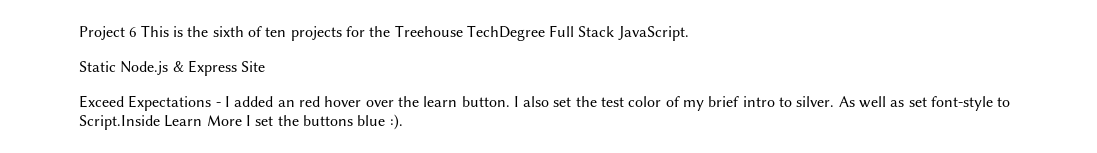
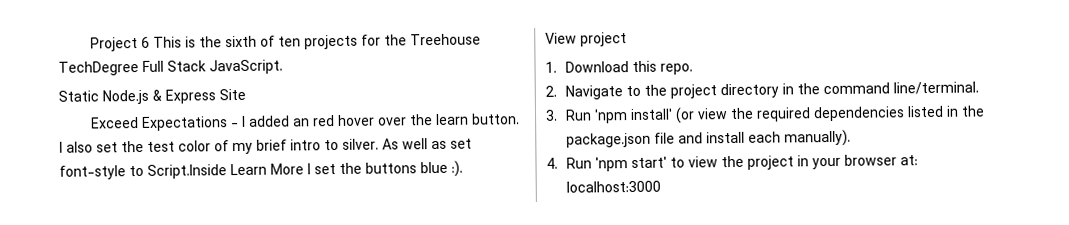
+ View project
+ 1. Download this repo.
+ 2. Navigate to the project directory in the command line/terminal.
+ 3. Run 'npm install' (or view the required dependencies listed in the package.json file and install each manually).
+ 4. Run 'npm start' to view the project in your browser at: localhost:3000

